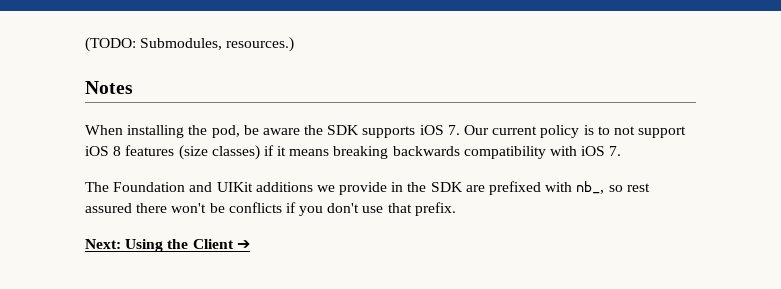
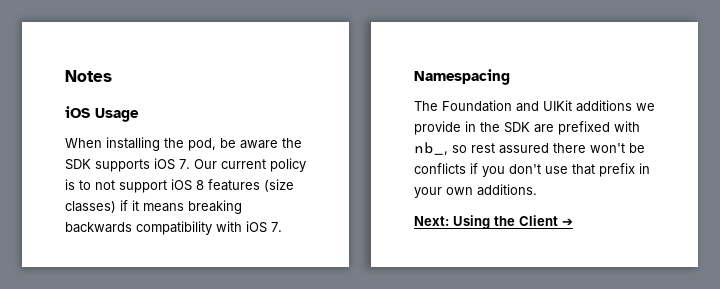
- (TODO: Submodules, resources.)
  Notes
+ iOS Usage
+ Namespacing
- The Foundation and UIKit additions we provide in the SDK are prefixed with nb_, so rest assured there won't be conflicts if you don't use that prefix.
+ The Foundation and UIKit additions we provide in the SDK are prefixed with nb_, so rest assured there won't be conflicts if you don't use that prefix in your own additions.

